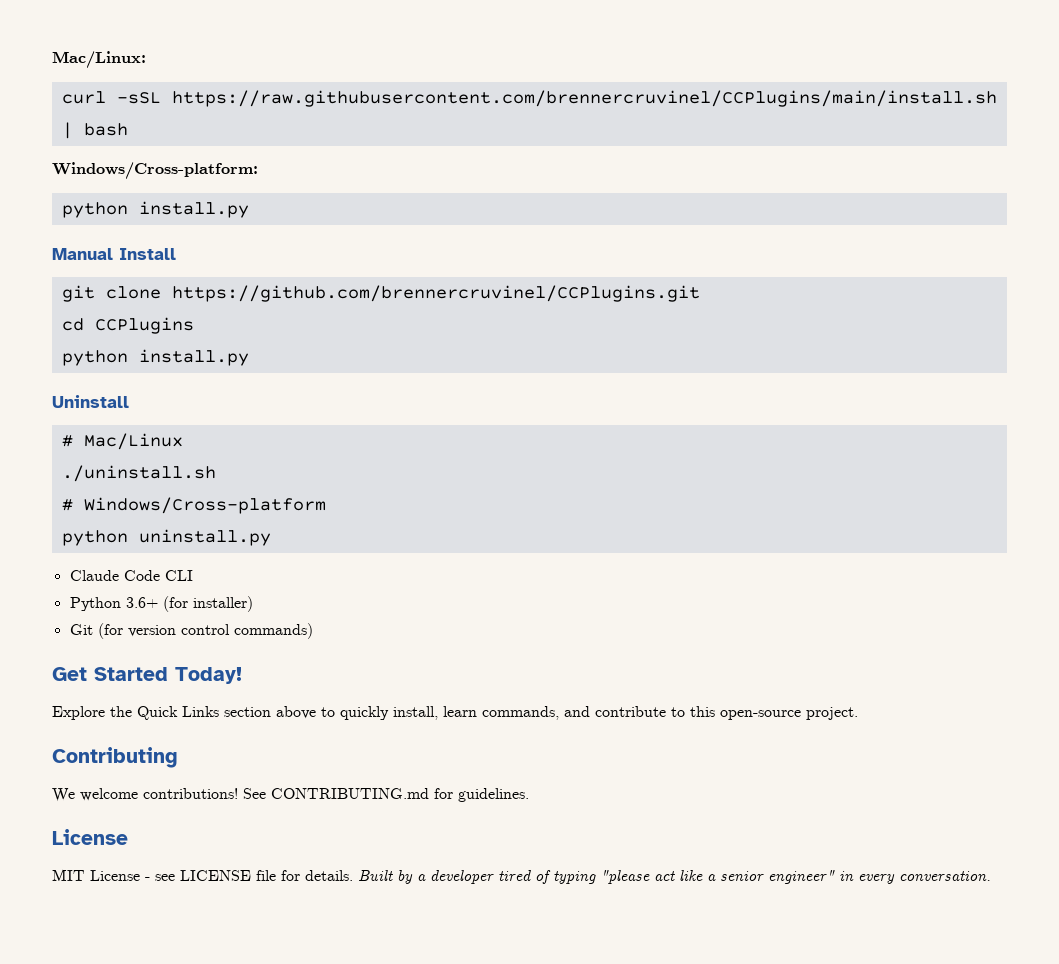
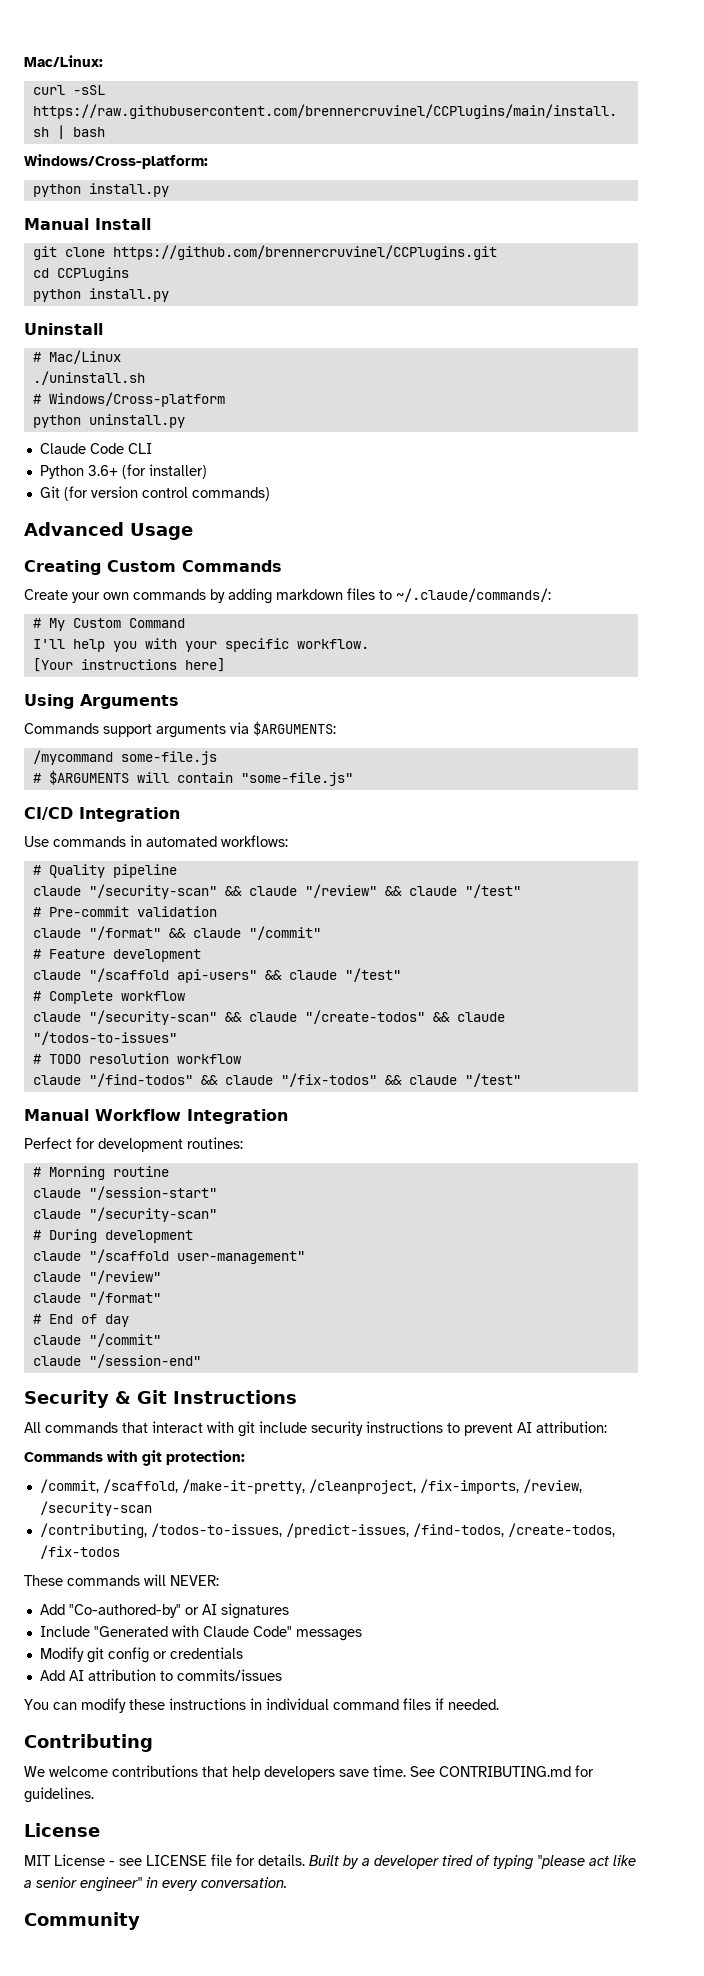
- Get Started Today!
- Explore the Quick Links section above to quickly install, learn commands, and contribute to this open-source project.
+ Advanced Usage
+ Creating Custom Commands
+ Create your own commands by adding markdown files to ~/.claude/commands/:
+ # My Custom Command
+ I'll help you with your specific workflow.
+ [Your instructions here]
+ Using Arguments
+ Commands support arguments via $ARGUMENTS:
+ /mycommand some-file.js
+ # $ARGUMENTS will contain "some-file.js"
+ CI/CD Integration
+ Use commands in automated workflows:
+ # Quality pipeline
+ claude "/security-scan" && claude "/review" && claude "/test"
+ # Pre-commit validation
+ claude "/format" && claude "/commit"
+ # Feature development
+ claude "/scaffold api-users" && claude "/test"
+ # Complete workflow
+ claude "/security-scan" && claude "/create-todos" && claude "/todos-to-issues"
+ # TODO resolution workflow
+ claude "/find-todos" && claude "/fix-todos" && claude "/test"
+ Manual Workflow Integration
+ Perfect for development routines:
+ # Morning routine
+ claude "/session-start"
+ claude "/security-scan"
+ # During development
+ claude "/scaffold user-management"
+ claude "/review"
+ claude "/format"
+ # End of day
+ claude "/commit"
+ claude "/session-end"
+ Security & Git Instructions
+ All commands that interact with git include security instructions to prevent AI attribution:
+ Commands with git protection:
+ /commit, /scaffold, /make-it-pretty, /cleanproject, /fix-imports, /review, /security-scan
+ /contributing, /todos-to-issues, /predict-issues, /find-todos, /create-todos, /fix-todos
+ These commands will NEVER:
+ Add "Co-authored-by" or AI signatures
+ Include "Generated with Claude Code" messages
+ Modify git config or credentials
+ Add AI attribution to commits/issues
+ You can modify these instructions in individual command files if needed.
  Contributing
- We welcome contributions!
+ We welcome contributions that help developers save time.
+ Community

